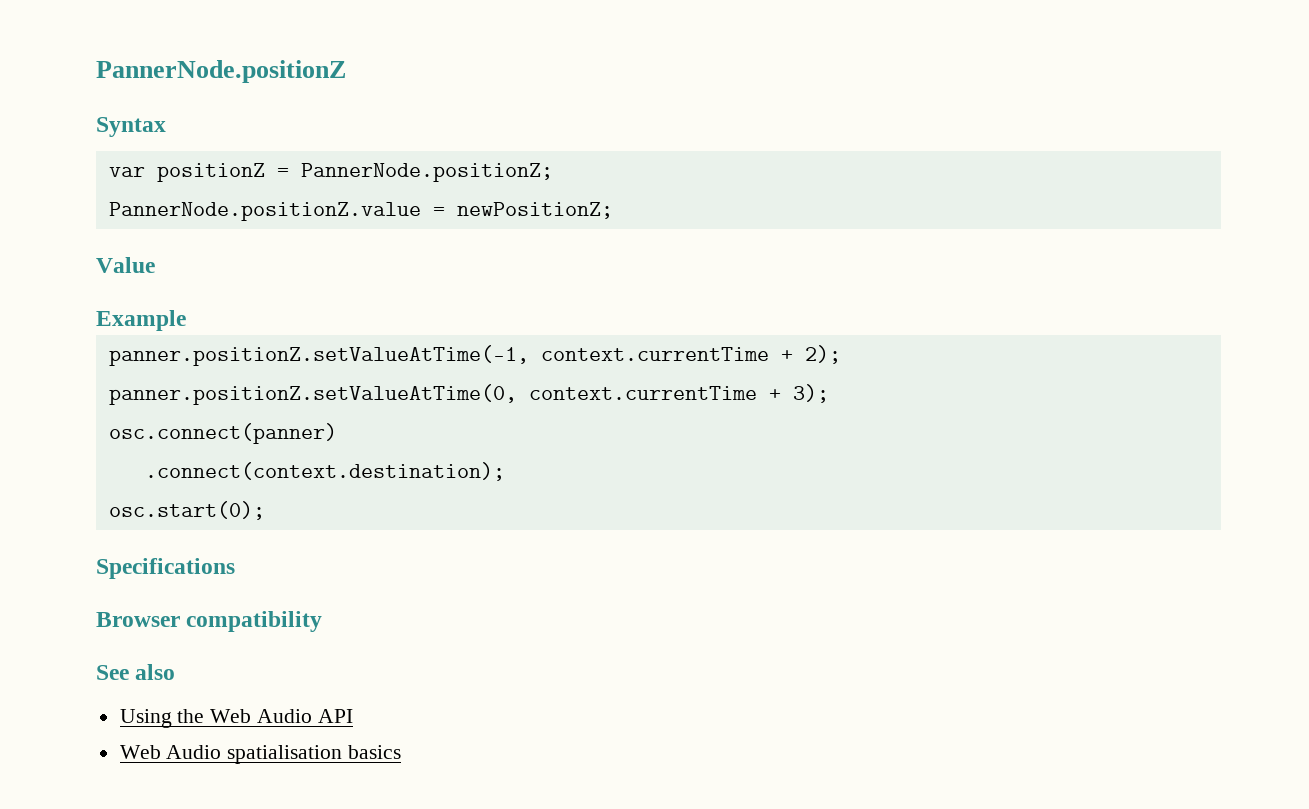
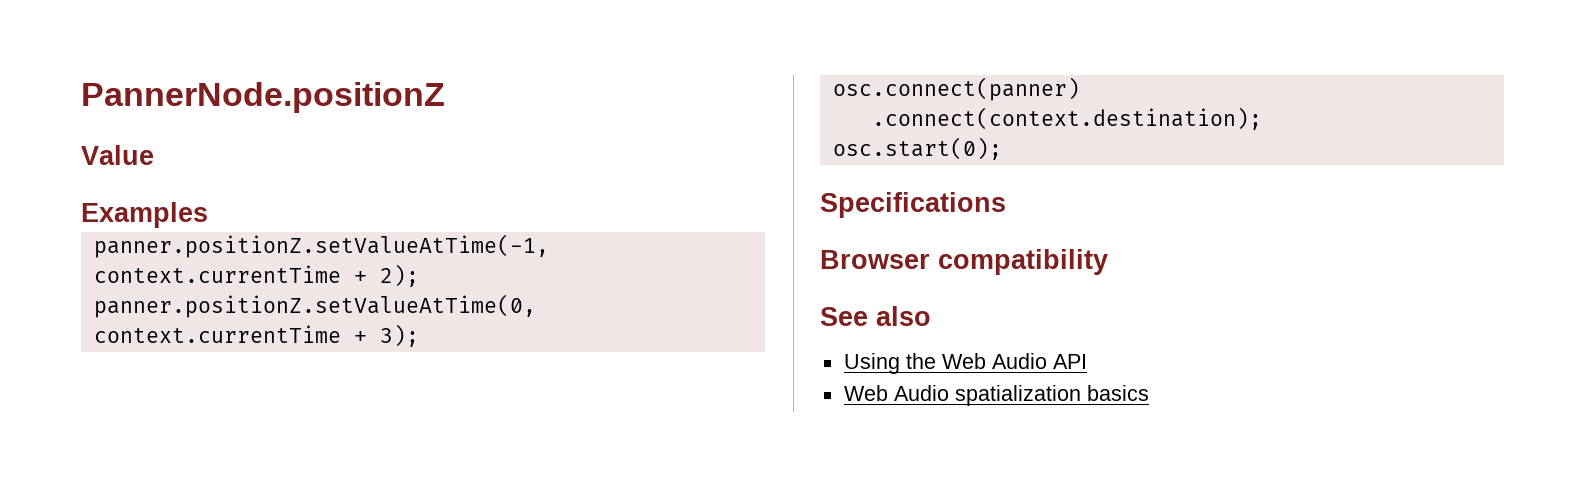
- Syntax
- var positionZ = PannerNode.positionZ;
- PannerNode.positionZ.value = newPositionZ;
- Example
+ Examples
- Web Audio spatialisation basics
+ Web Audio spatialization basics

